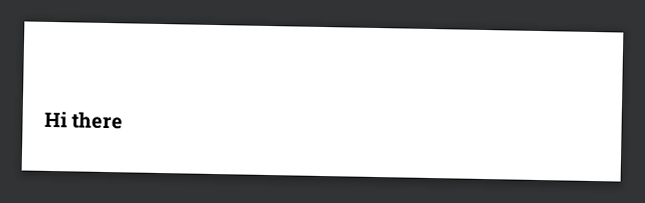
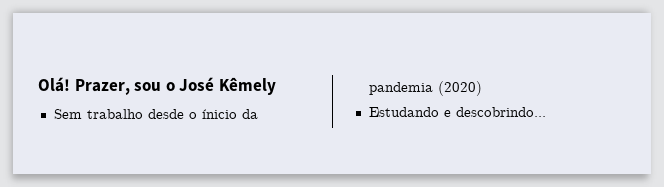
- Hi there
+ Olá! Prazer, sou o José Kêmely
+ Sem trabalho desde o ínicio da pandemia (2020)
+ Estudando e descobrindo...

